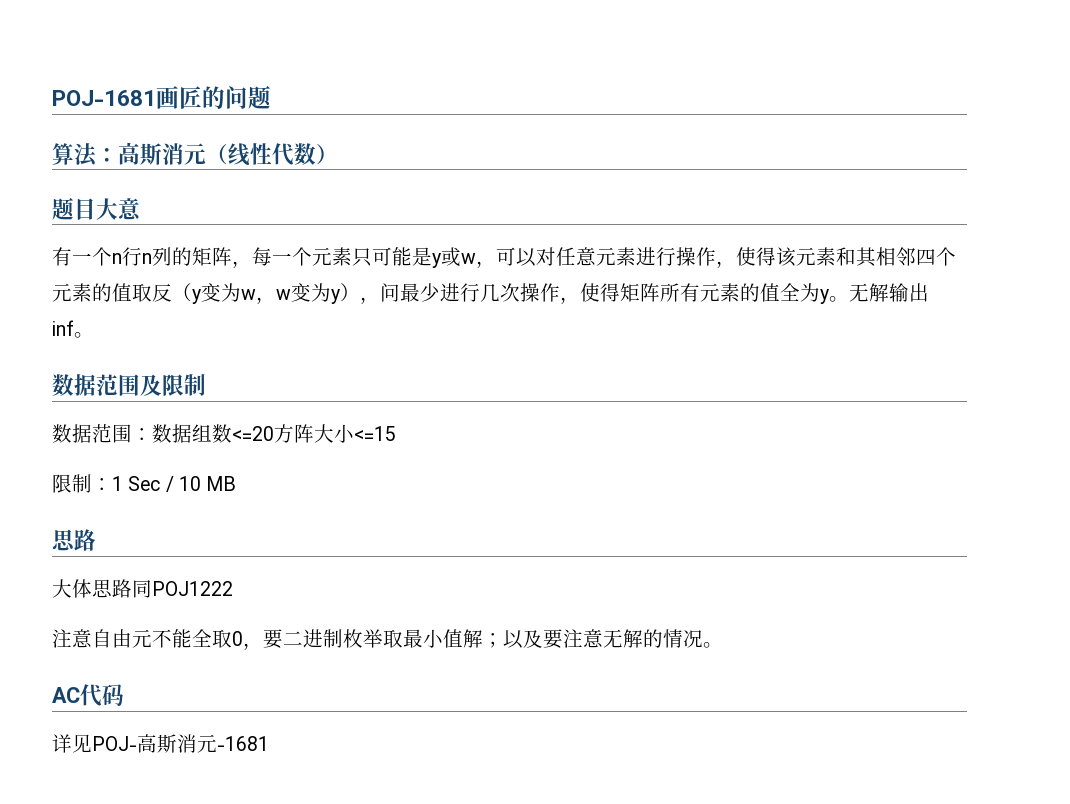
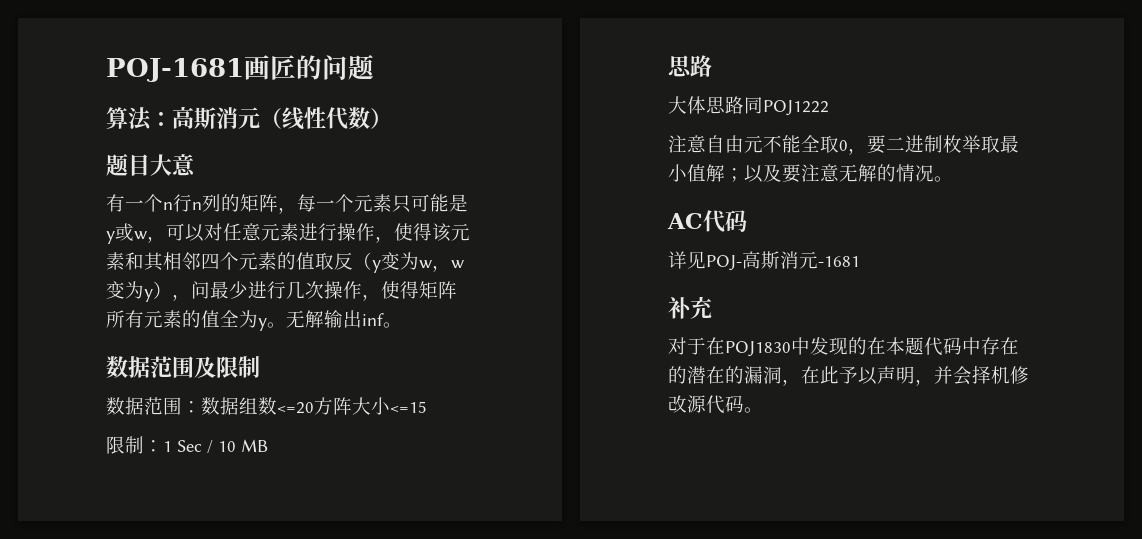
+ 补充
+ 对于在POJ1830中发现的在本题代码中存在的潜在的漏洞，在此予以声明，并会择机修改源代码。

